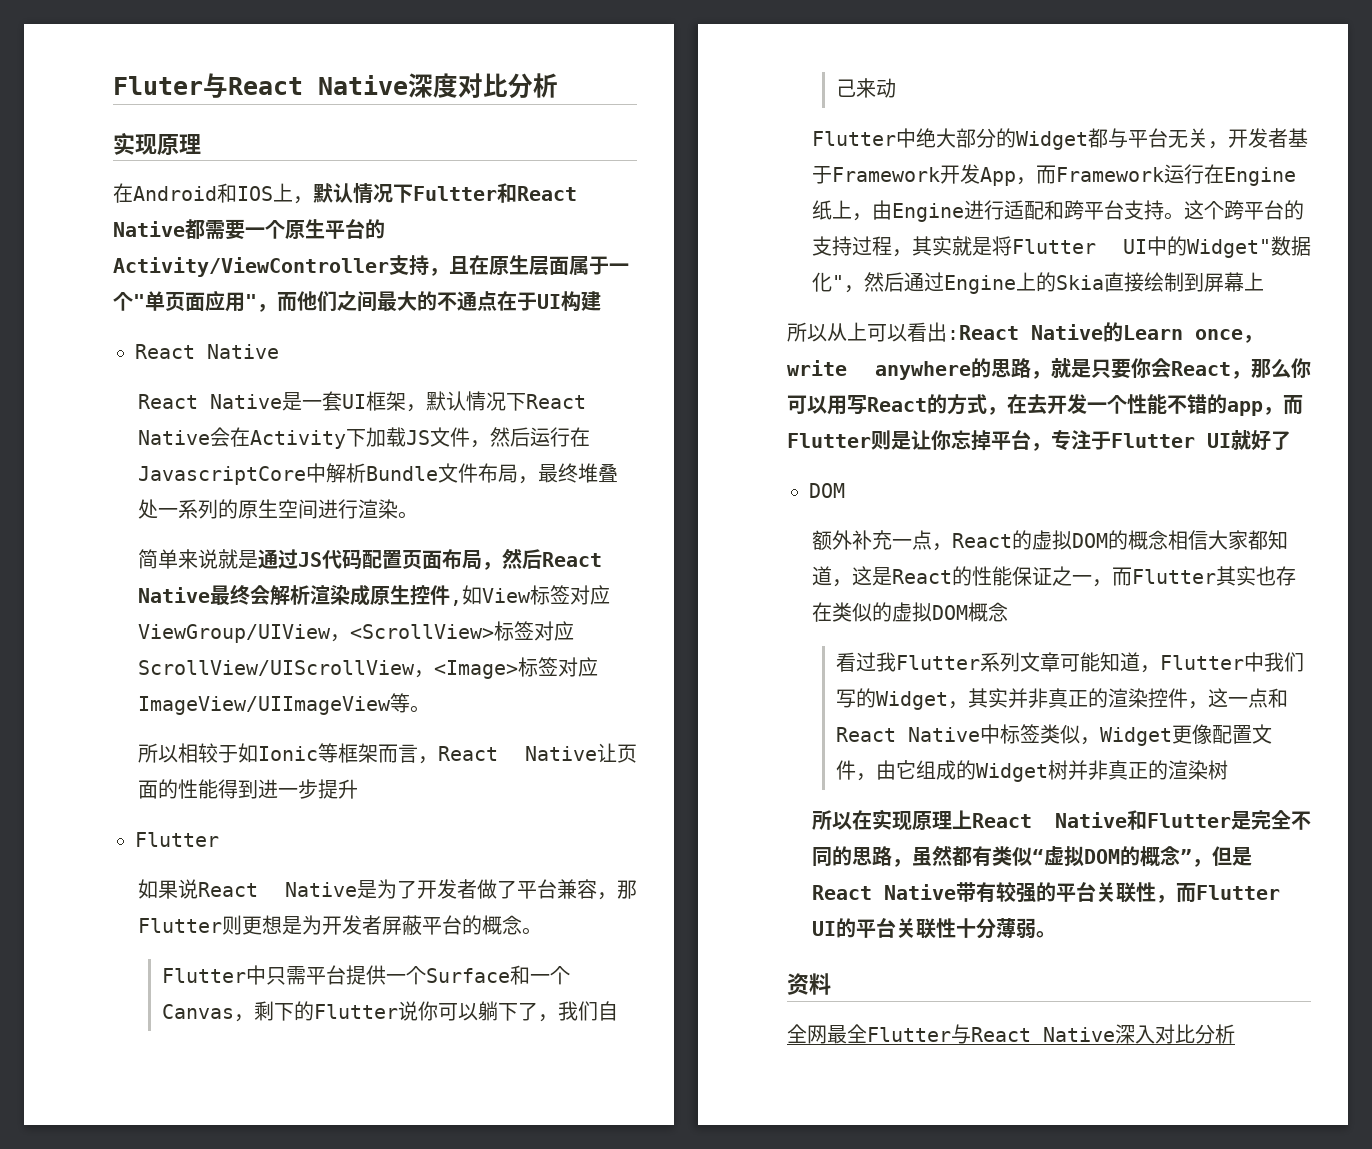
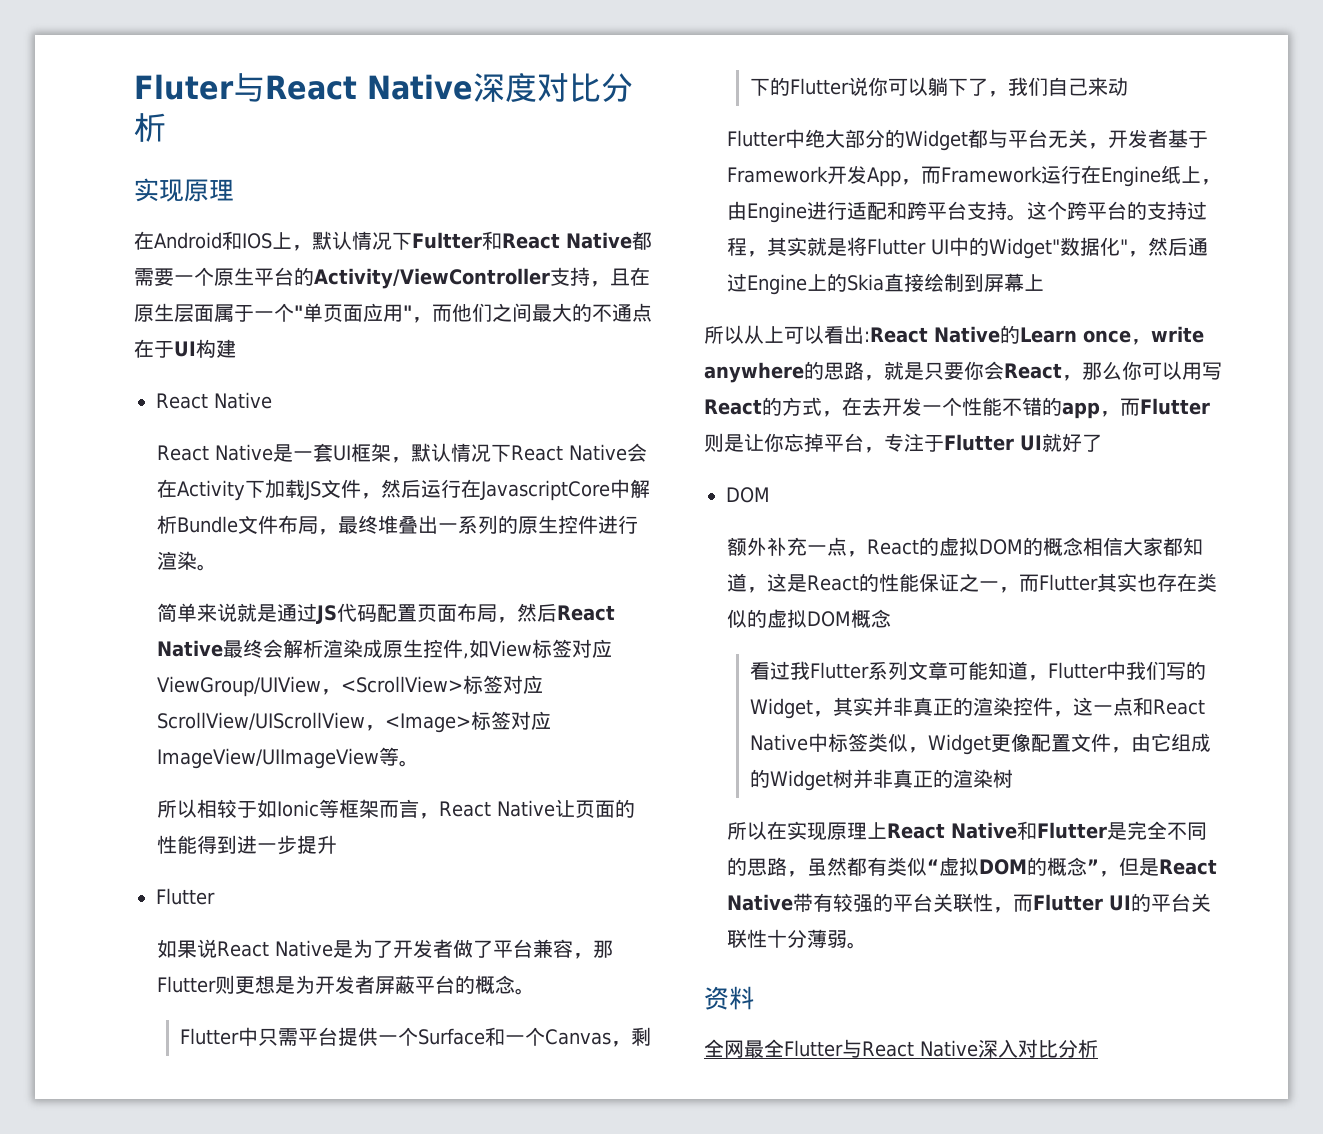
- React Native是一套UI框架，默认情况下React Native会在Activity下加载JS文件，然后运行在JavascriptCore中解析Bundle文件布局，最终堆叠处一系列的原生空间进行渲染。
+ React Native是一套UI框架，默认情况下React Native会在Activity下加载JS文件，然后运行在JavascriptCore中解析Bundle文件布局，最终堆叠出一系列的原生控件进行渲染。

